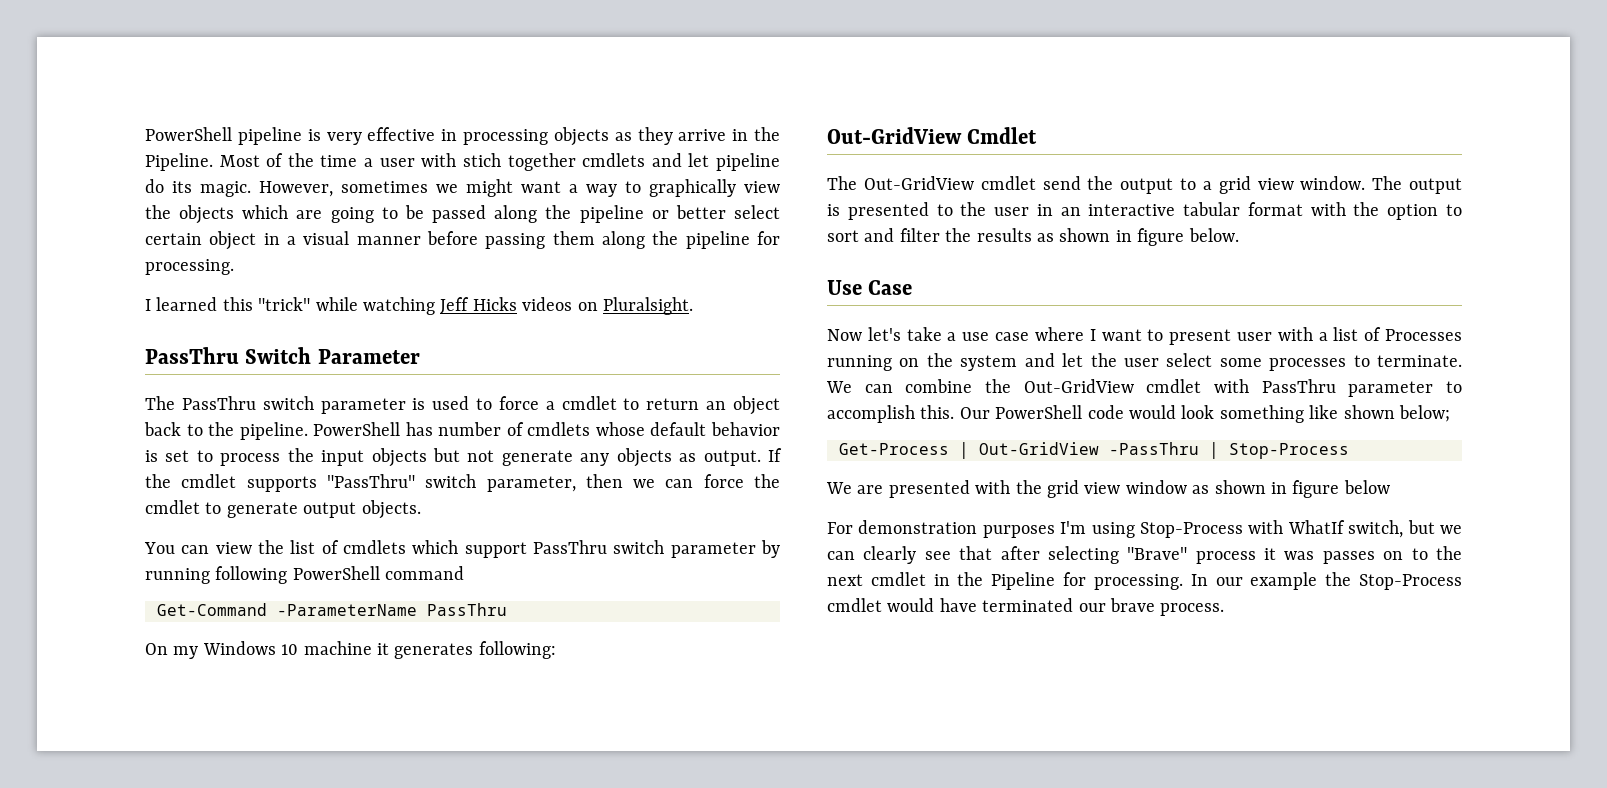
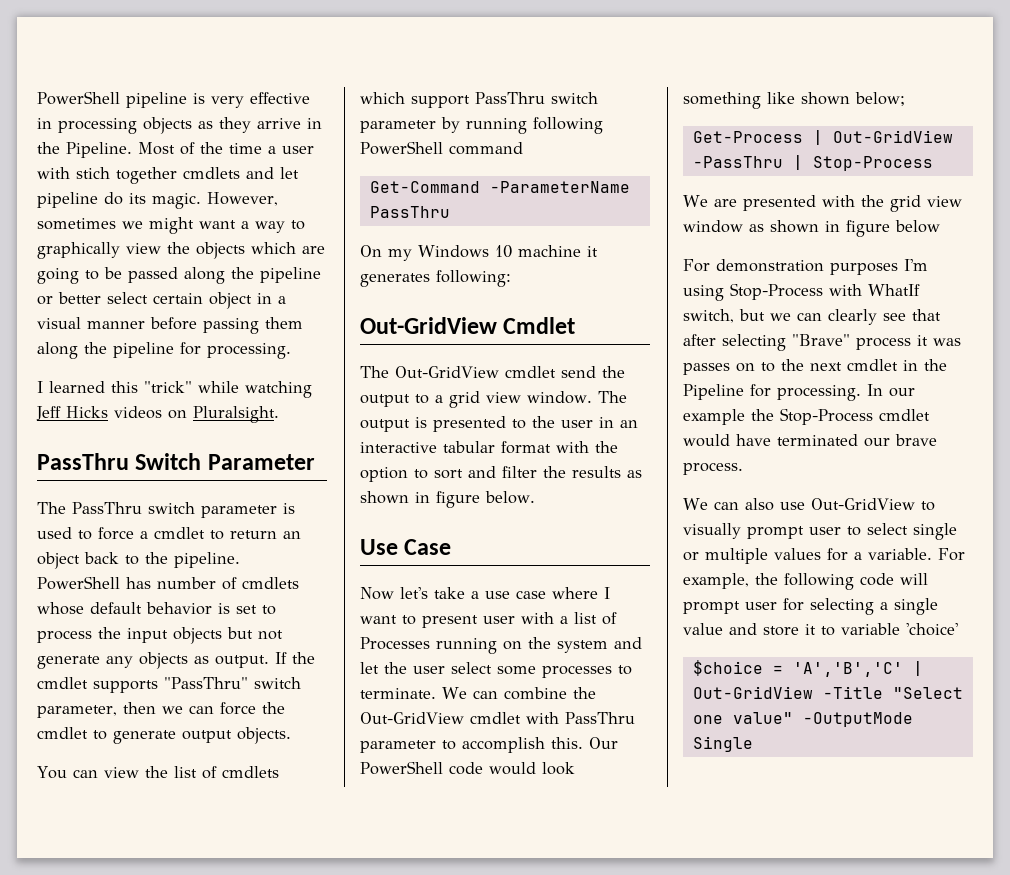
+ We can also use Out-GridView to visually prompt user to select single or multiple values for a variable. For example, the following code will prompt user for selecting a single value and store it to variable 'choice'
+ $choice = 'A','B','C' | Out-GridView -Title "Select one value" -OutputMode Single

